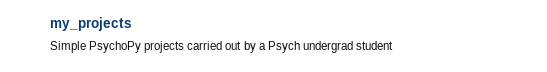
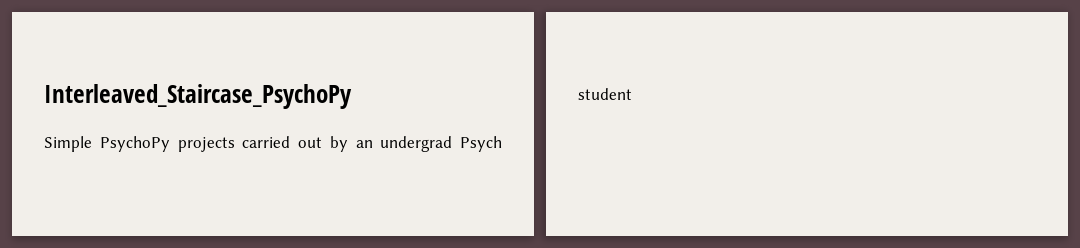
- my_projects
+ Interleaved_Staircase_PsychoPy
- Simple PsychoPy projects carried out by a Psych undergrad student
+ Simple PsychoPy projects carried out by an undergrad Psych student

